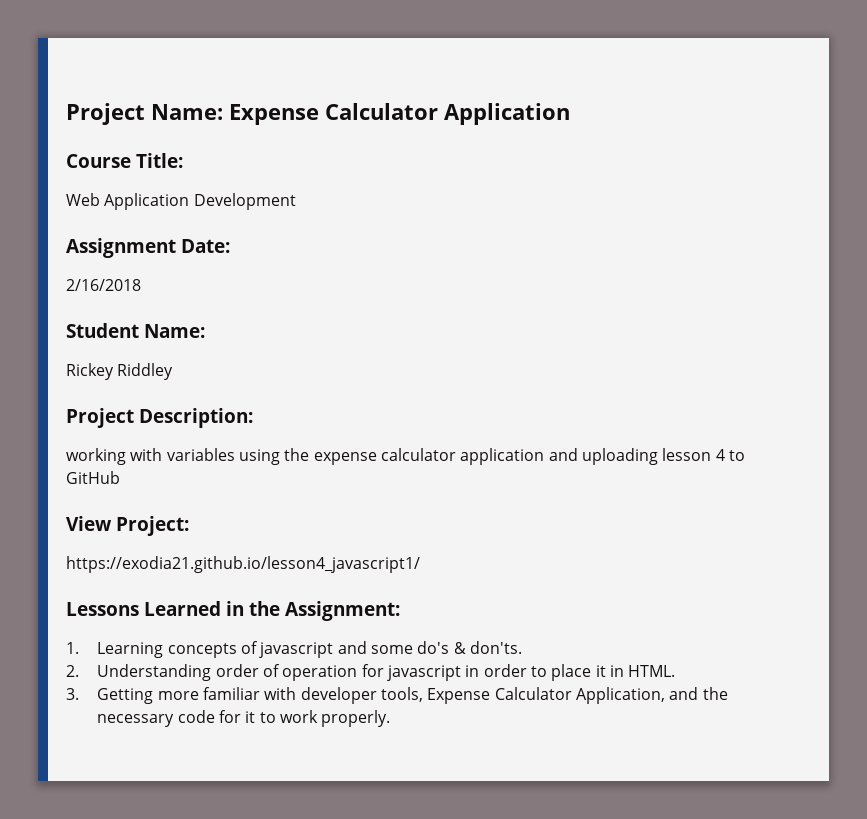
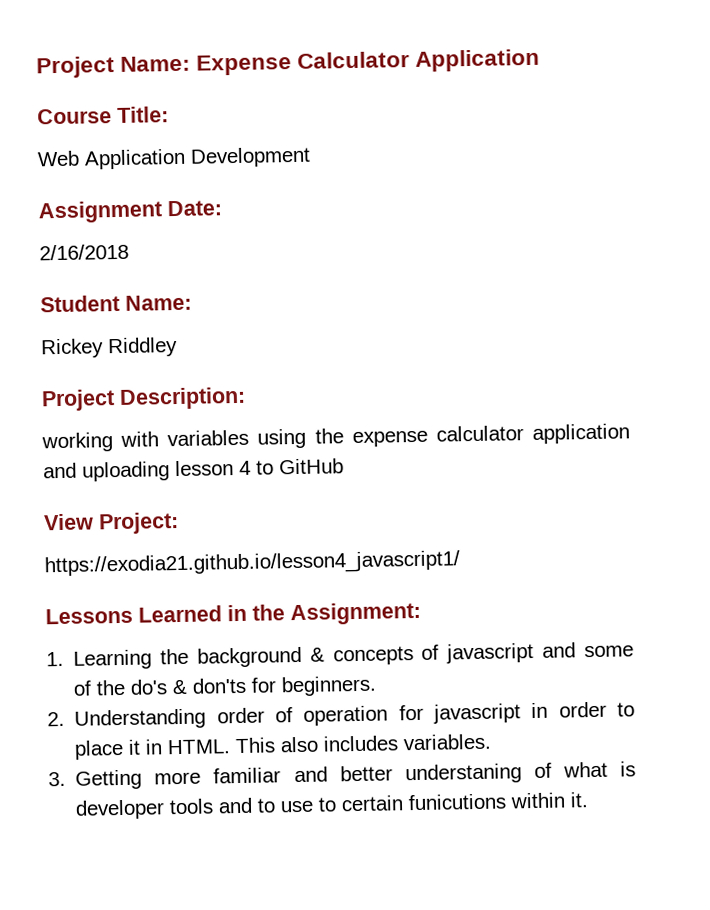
- 1. Learning concepts of javascript and some do's & don'ts.
+ 1. Learning the background & concepts of javascript and some of the do's & don'ts for beginners.
+ This also includes variables.
- 3. Getting more familiar with developer tools, Expense Calculator Application, and the necessary code for it to work properly.
+ 3. Getting more familiar and better understaning of what is developer tools and to use to certain funicutions within it.

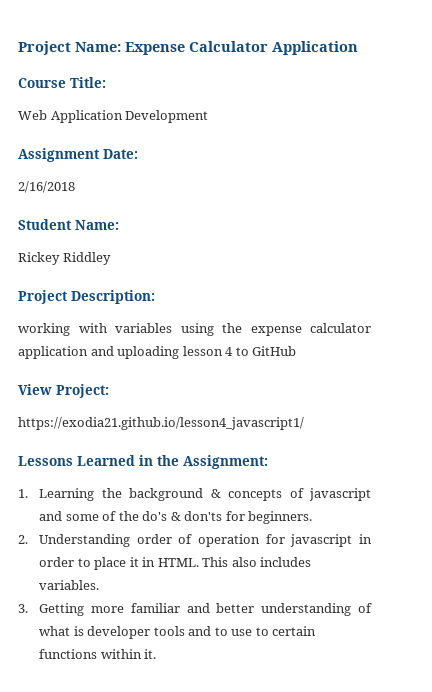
- 3. Getting more familiar and better understaning of what is developer tools and to use to certain funicutions within it.
+ 3. Getting more familiar and better understanding of what is developer tools and to use to certain functions within it.

